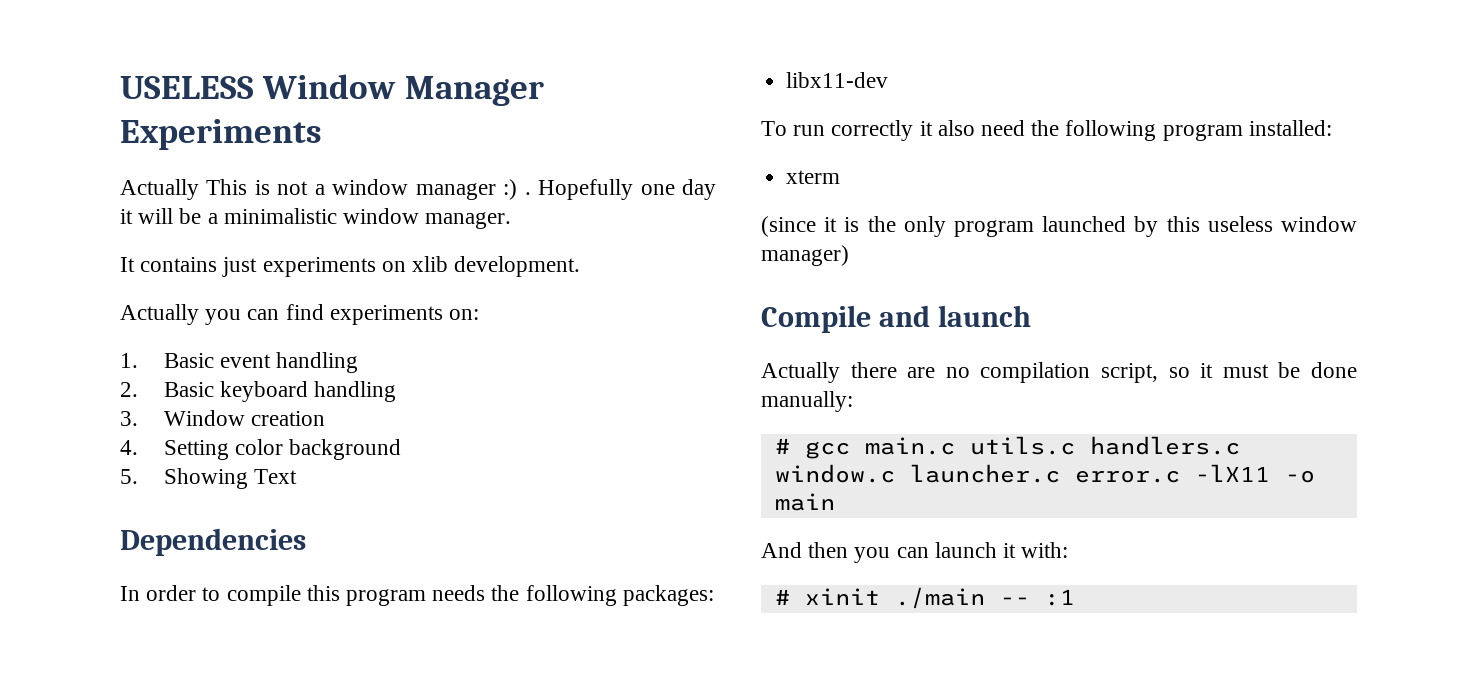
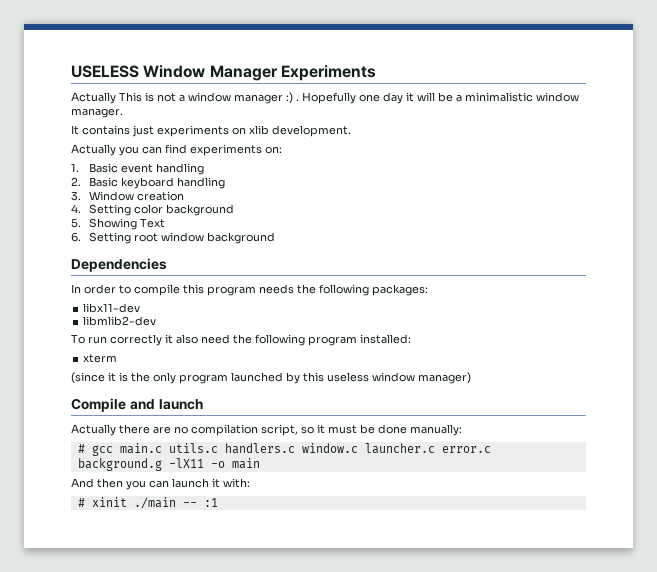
+ 6. Setting root window background
+ libmlib2-dev
- # gcc main.c utils.c handlers.c window.c launcher.c error.c -lX11 -o main
+ # gcc main.c utils.c handlers.c window.c launcher.c error.c background.g -lX11 -o main

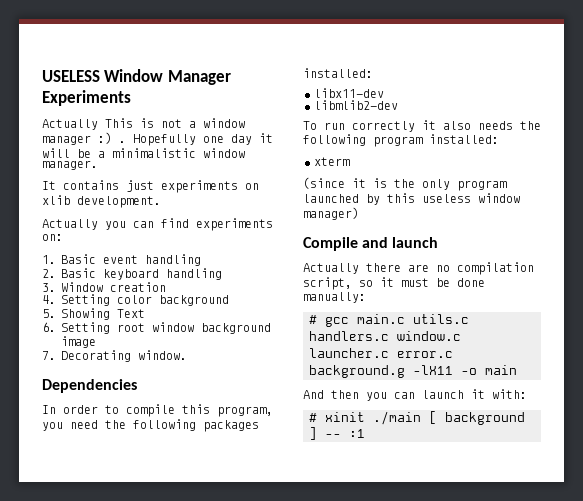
- 6. Setting root window background
+ 6. Setting root window background image
+ 7. Decorating window.
- In order to compile this program needs the following packages:
+ In order to compile this program, you need the following packages installed:
- To run correctly it also need the following program installed:
+ To run correctly it also needs the following program installed:
- # xinit ./main -- :1
+ # xinit ./main [ background ] -- :1

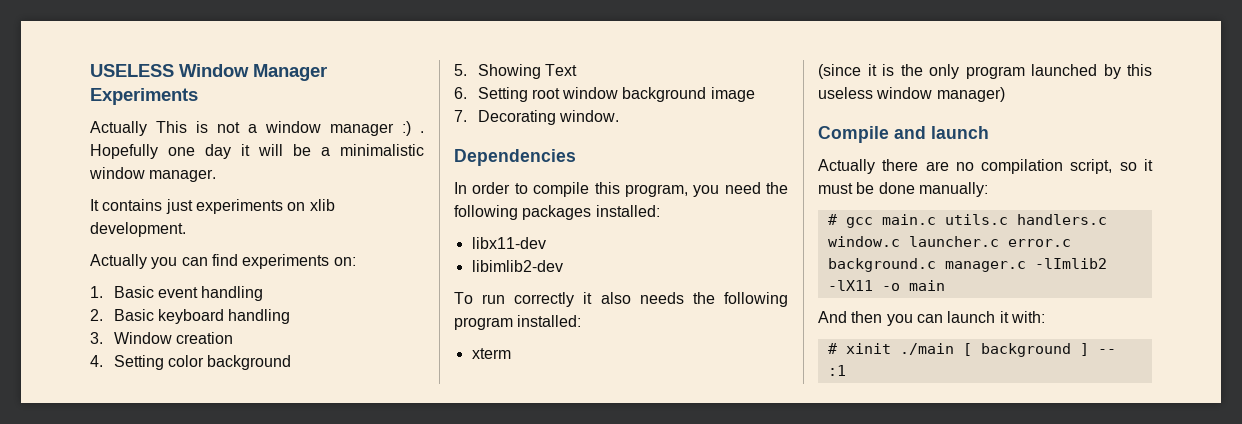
- libmlib2-dev
+ libimlib2-dev
- # gcc main.c utils.c handlers.c window.c launcher.c error.c background.g -lX11 -o main
+ # gcc main.c utils.c handlers.c window.c launcher.c error.c background.c manager.c -lImlib2 -lX11 -o main

